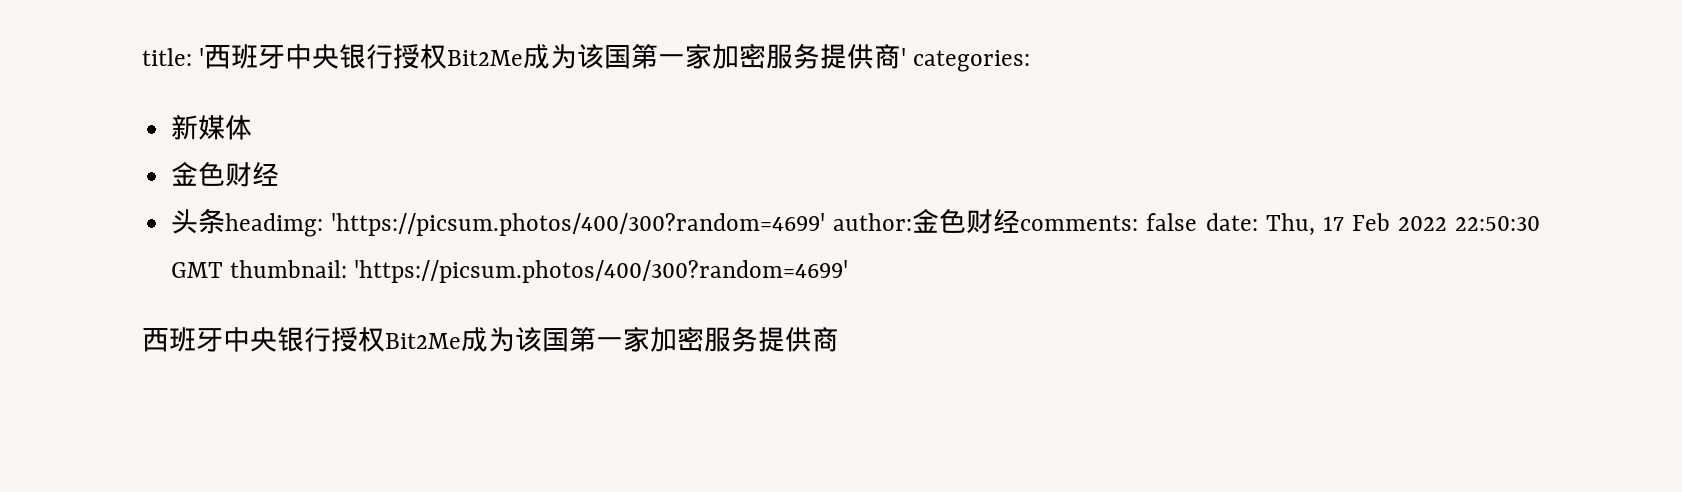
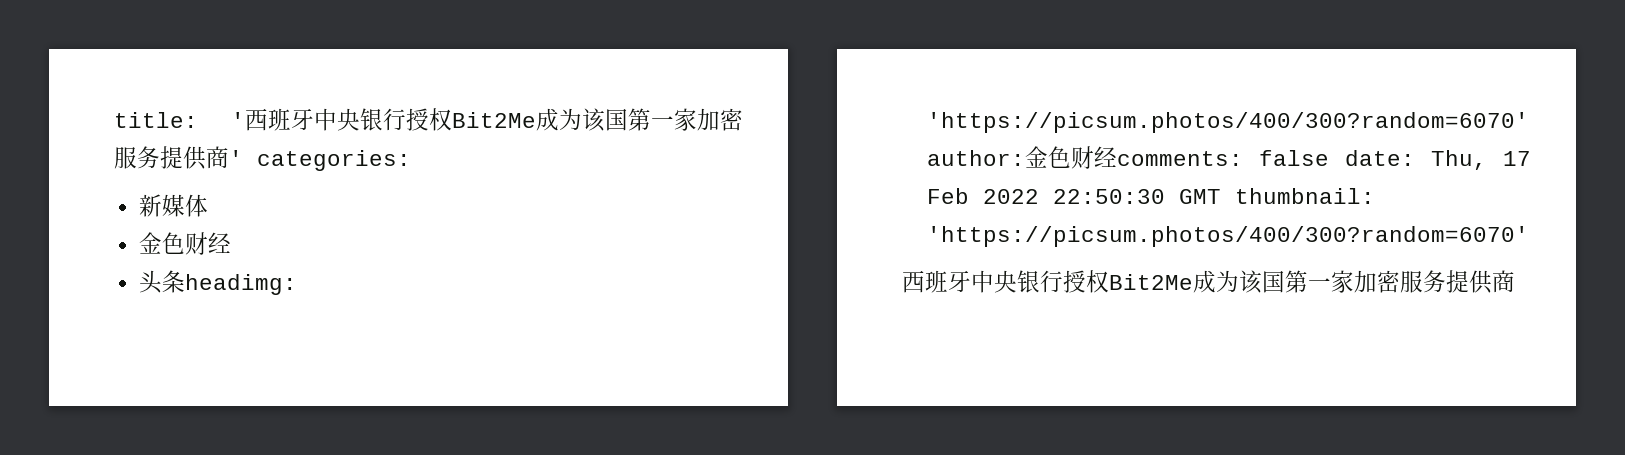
- 头条headimg: 'https://picsum.photos/400/300?random=4699' author:金色财经comments: false date: Thu, 17 Feb 2022 22:50:30 GMT thumbnail: 'https://picsum.photos/400/300?random=4699'
+ 头条headimg: 'https://picsum.photos/400/300?random=6070' author:金色财经comments: false date: Thu, 17 Feb 2022 22:50:30 GMT thumbnail: 'https://picsum.photos/400/300?random=6070'

